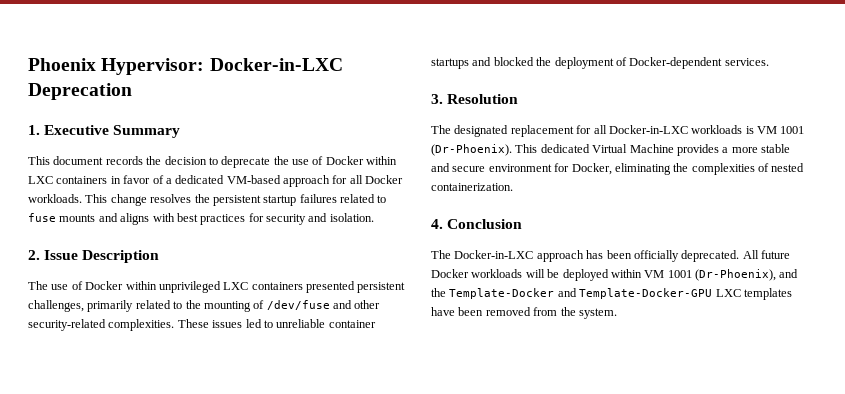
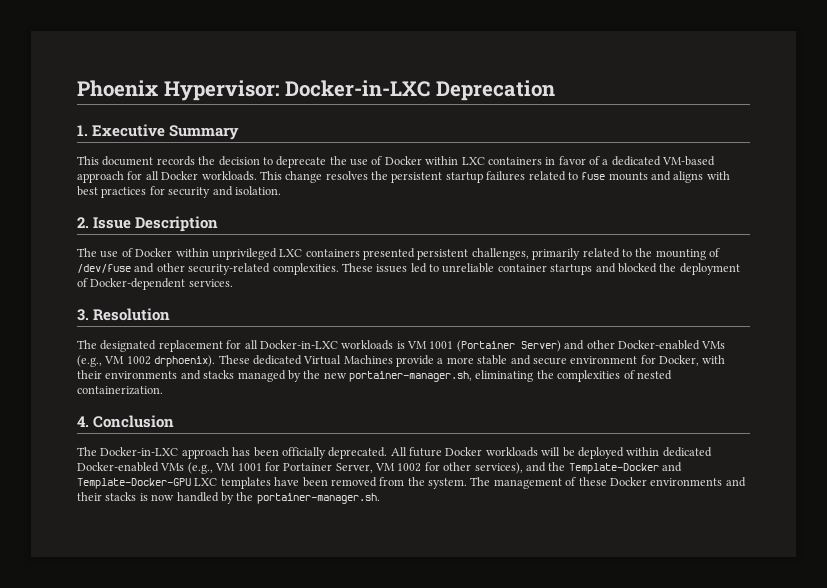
- The designated replacement for all Docker-in-LXC workloads is VM 1001 (Dr-Phoenix). This dedicated Virtual Machine provides a more stable and secure environment for Docker, eliminating the complexities of nested containerization.
+ The designated replacement for all Docker-in-LXC workloads is VM 1001 (Portainer Server) and other Docker-enabled VMs (e.g., VM 1002 drphoenix). These dedicated Virtual Machines provide a more stable and secure environment for Docker, with their environments and stacks managed by the new portainer-manager.sh, eliminating the complexities of nested containerization.
- All future Docker workloads will be deployed within VM 1001 (Dr-Phoenix), and the Template-Docker and Template-Docker-GPU LXC templates have been removed from the system.
+ All future Docker workloads will be deployed within dedicated Docker-enabled VMs (e.g., VM 1001 for Portainer Server, VM 1002 for other services), and the Template-Docker and Template-Docker-GPU LXC templates have been removed from the system.
+ The management of these Docker environments and their stacks is now handled by the portainer-manager.sh.

